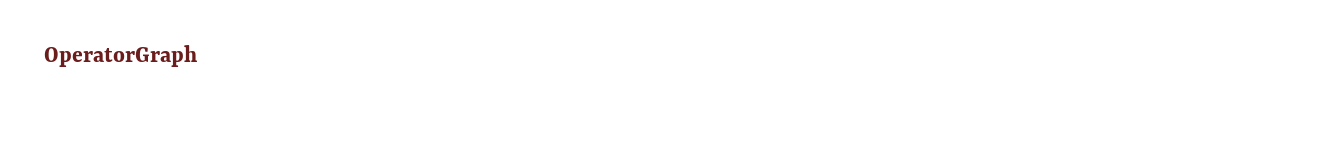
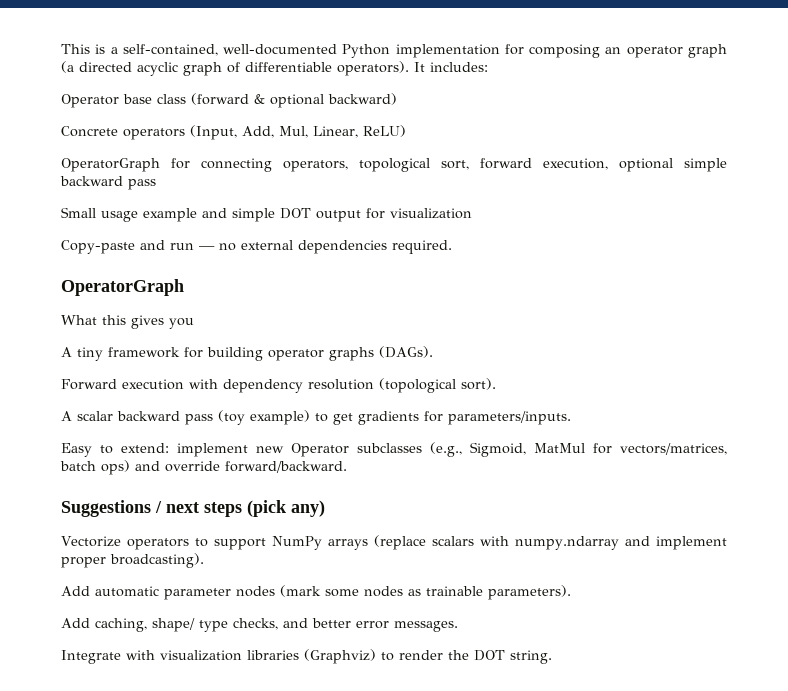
+ This is a self-contained, well-documented Python implementation for composing an operator graph (a directed acyclic graph of differentiable operators). It includes:
+ Operator base class (forward & optional backward)
+ Concrete operators (Input, Add, Mul, Linear, ReLU)
+ OperatorGraph for connecting operators, topological sort, forward execution, optional simple backward pass
+ Small usage example and simple DOT output for visualization
+ Copy-paste and run — no external dependencies required.
  OperatorGraph
+ What this gives you
+ A tiny framework for building operator graphs (DAGs).
+ Forward execution with dependency resolution (topological sort).
+ A scalar backward pass (toy example) to get gradients for parameters/inputs.
+ Easy to extend: implement new Operator subclasses (e.g., Sigmoid, MatMul for vectors/matrices, batch ops) and override forward/backward.
+ Suggestions / next steps (pick any)
+ Vectorize operators to support NumPy arrays (replace scalars with numpy.ndarray and implement proper broadcasting).
+ Add automatic parameter nodes (mark some nodes as trainable parameters).
+ Add caching, shape/ type checks, and better error messages.
+ Integrate with visualization libraries (Graphviz) to render the DOT string.

